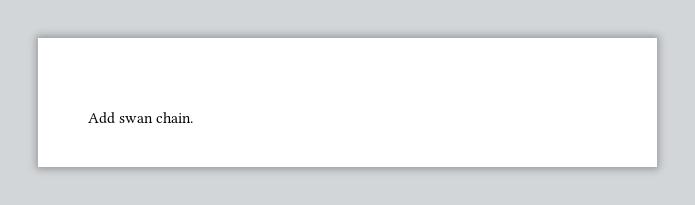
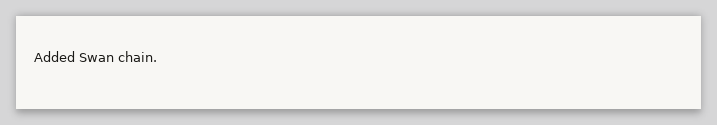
- Add swan chain.
+ Added Swan chain.

